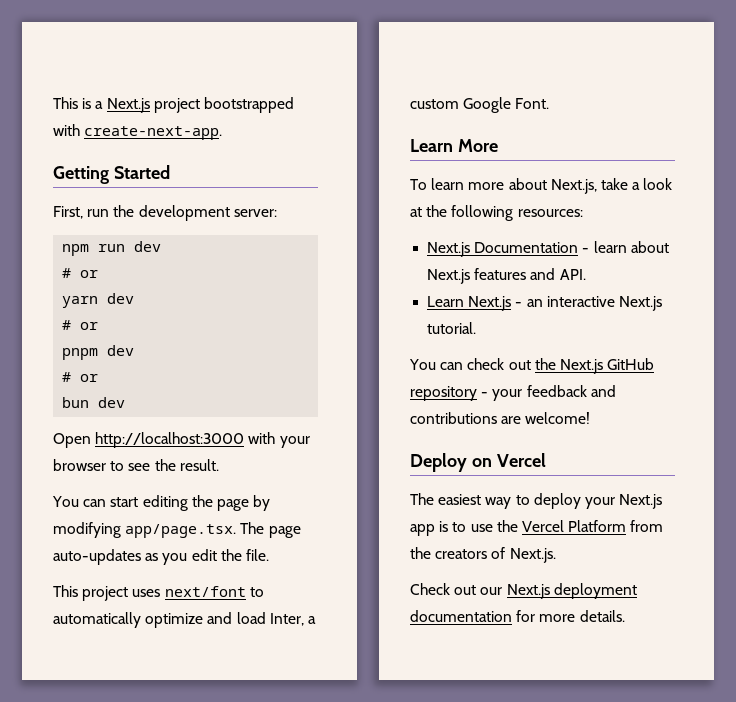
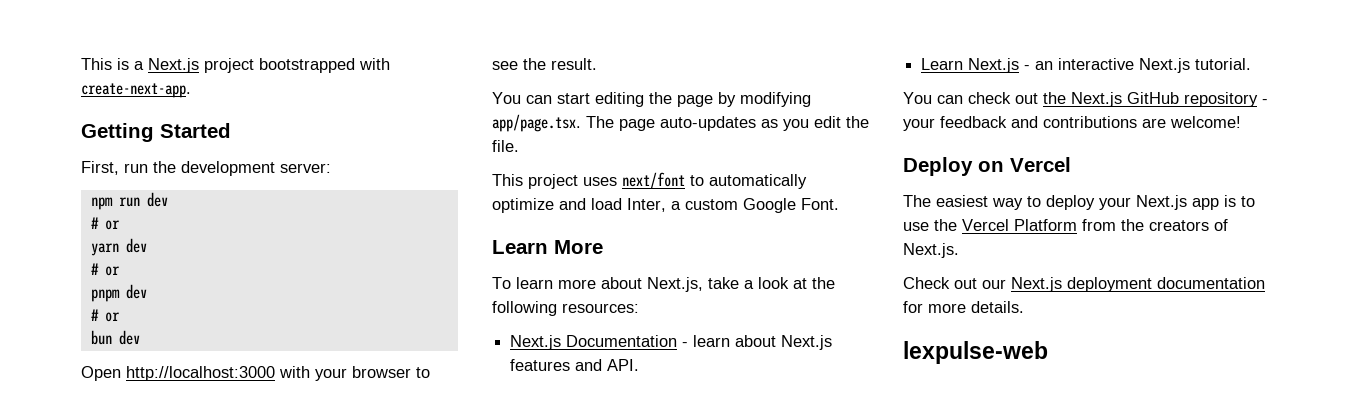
+ lexpulse-web

